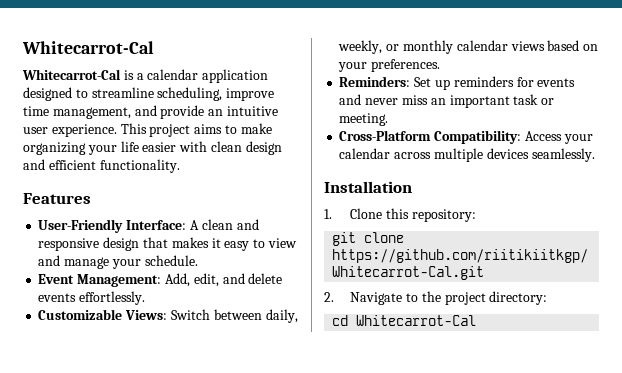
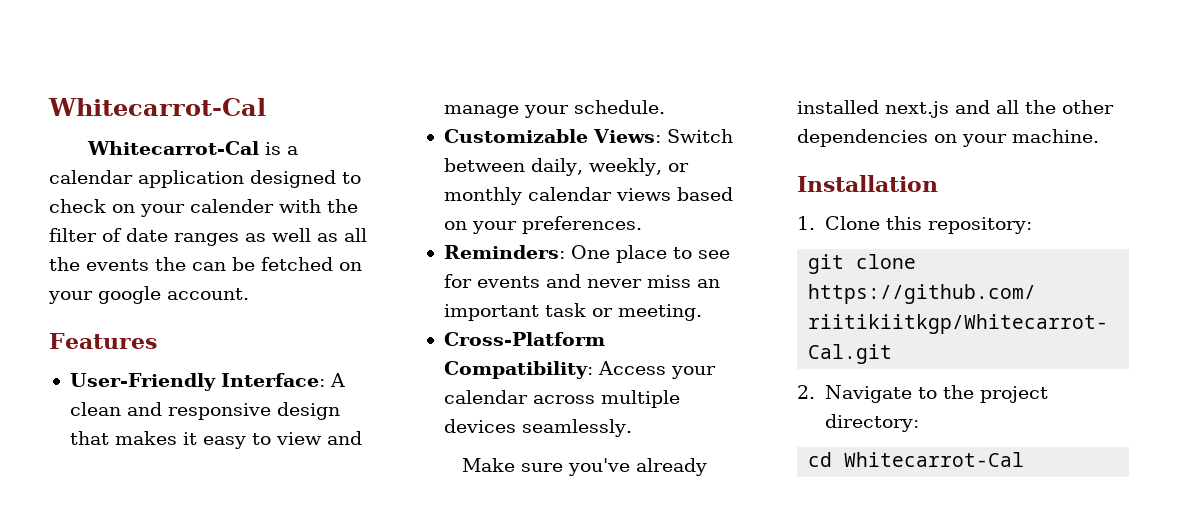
- Whitecarrot-Cal is a calendar application designed to streamline scheduling, improve time management, and provide an intuitive user experience. This project aims to make organizing your life easier with clean design and efficient functionality.
+ Whitecarrot-Cal is a calendar application designed to check on your calender with the filter of date ranges as well as all the events the can be fetched on your google account.
- Event Management: Add, edit, and delete events effortlessly.
- Reminders: Set up reminders for events and never miss an important task or meeting.
+ Reminders: One place to see for events and never miss an important task or meeting.
+ Make sure you've already installed next.js and all the other dependencies on your machine.

